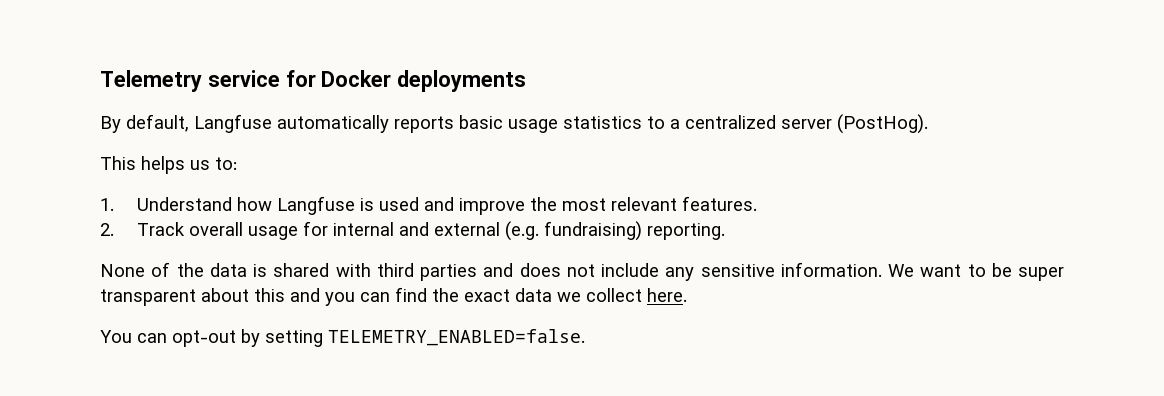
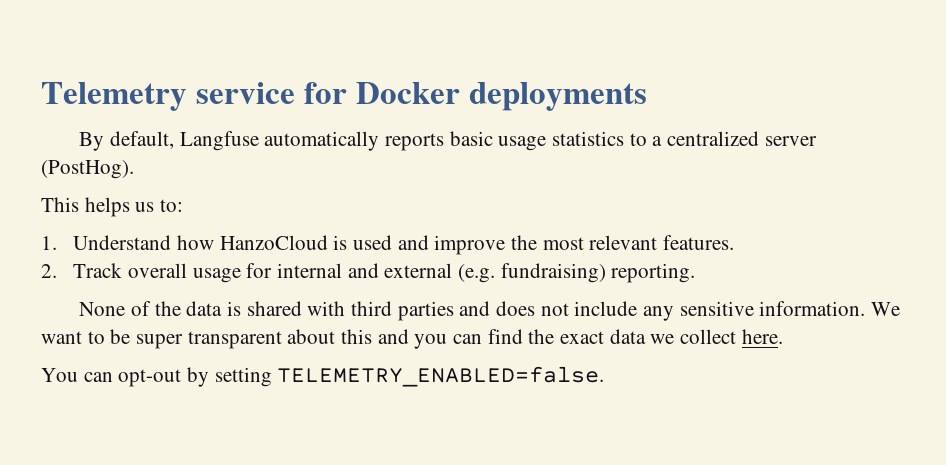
- 1. Understand how Langfuse is used and improve the most relevant features.
+ 1. Understand how HanzoCloud is used and improve the most relevant features.

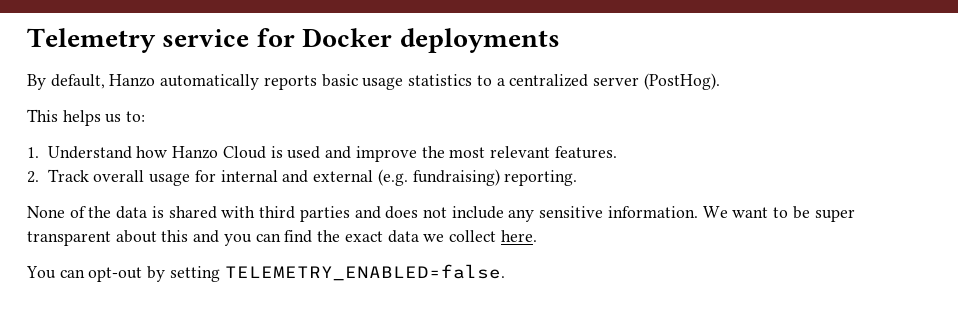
- By default, Langfuse automatically reports basic usage statistics to a centralized server (PostHog).
+ By default, Hanzo automatically reports basic usage statistics to a centralized server (PostHog).
- 1. Understand how HanzoCloud is used and improve the most relevant features.
+ 1. Understand how Hanzo Cloud is used and improve the most relevant features.

